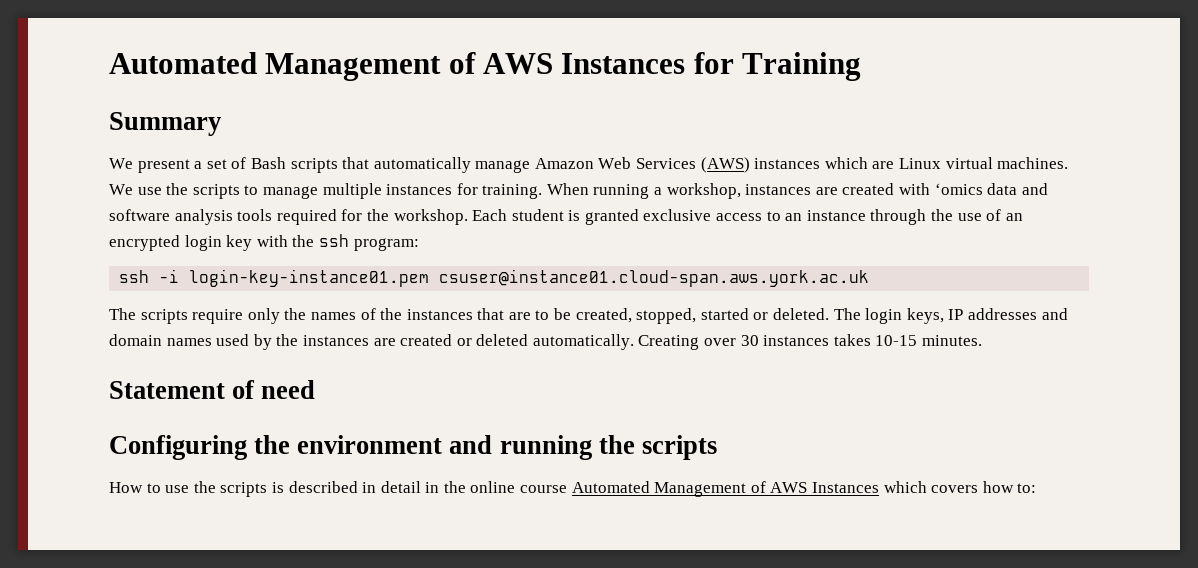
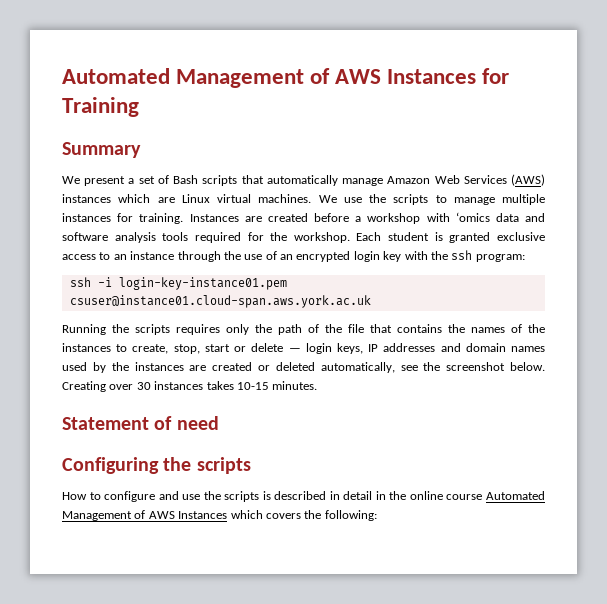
- When running a workshop, instances are created with ‘omics data and software analysis tools required for the workshop.
+ Instances are created before a workshop with ‘omics data and software analysis tools required for the workshop.
- The scripts require only the names of the instances that are to be created, stopped, started or deleted. The login keys, IP addresses and domain names used by the instances are created or deleted automatically.
+ Running the scripts requires only the path of the file that contains the names of the instances to create, stop, start or delete — login keys, IP addresses and domain names used by the instances are created or deleted automatically, see the screenshot below.
- Configuring the environment and running the scripts
+ Configuring the scripts
- How to use the scripts is described in detail in the online course Automated Management of AWS Instances which covers how to:
+ How to configure and use the scripts is described in detail in the online course Automated Management of AWS Instances which covers the following:

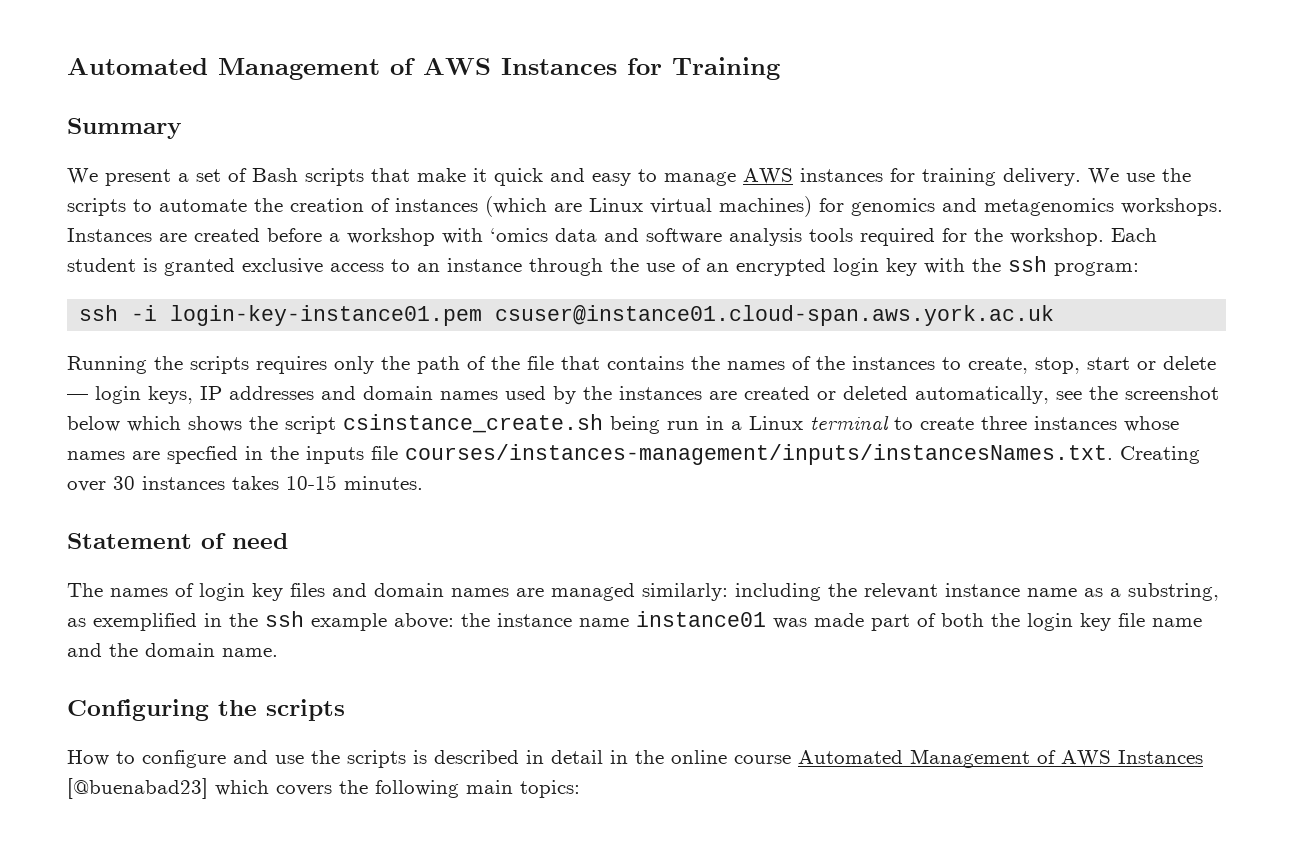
- We present a set of Bash scripts that automatically manage Amazon Web Services (AWS) instances which are Linux virtual machines.
+ We present a set of Bash scripts that make it quick and easy to manage AWS instances for training delivery.
- We use the scripts to manage multiple instances for training.
+ We use the scripts to automate the creation of instances (which are Linux virtual machines) for genomics and metagenomics workshops.
- Running the scripts requires only the path of the file that contains the names of the instances to create, stop, start or delete — login keys, IP addresses and domain names used by the instances are created or deleted automatically, see the screenshot below. Creating over 30 instances takes 10-15 minutes.
+ Running the scripts requires only the path of the file that contains the names of the instances to create, stop, start or delete — login keys, IP addresses and domain names used by the instances are created or deleted automatically, see the screenshot below which shows the script csinstance_create.sh being run in a Linux terminal to create three instances whose names are specfied in the inputs file courses/instances-management/inputs/instancesNames.txt. Creating over 30 instances takes 10-15 minutes.
+ The names of login key files and domain names are managed similarly: including the relevant instance name as a substring, as exemplified in the ssh example above: the instance name instance01 was made part of both the login key file name and the domain name.
- How to configure and use the scripts is described in detail in the online course Automated Management of AWS Instances which covers the following:
+ How to configure and use the scripts is described in detail in the online course Automated Management of AWS Instances [@buenabad23] which covers the following main topics:

